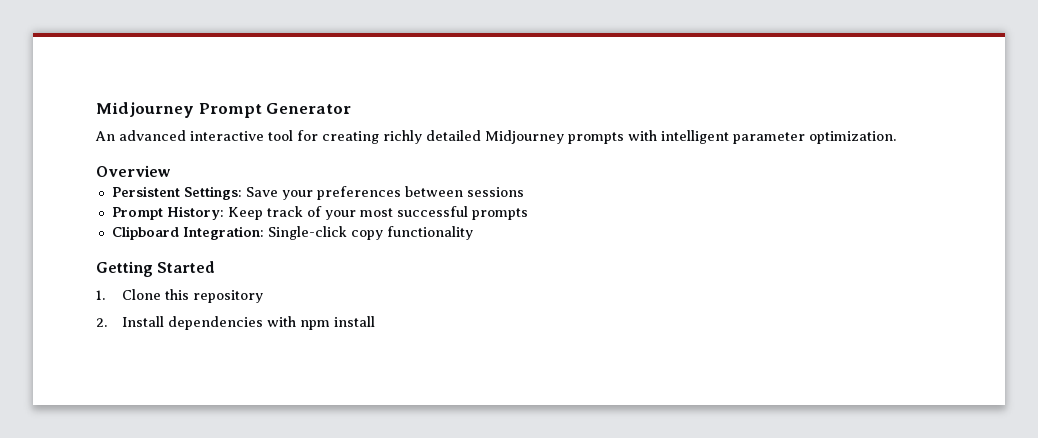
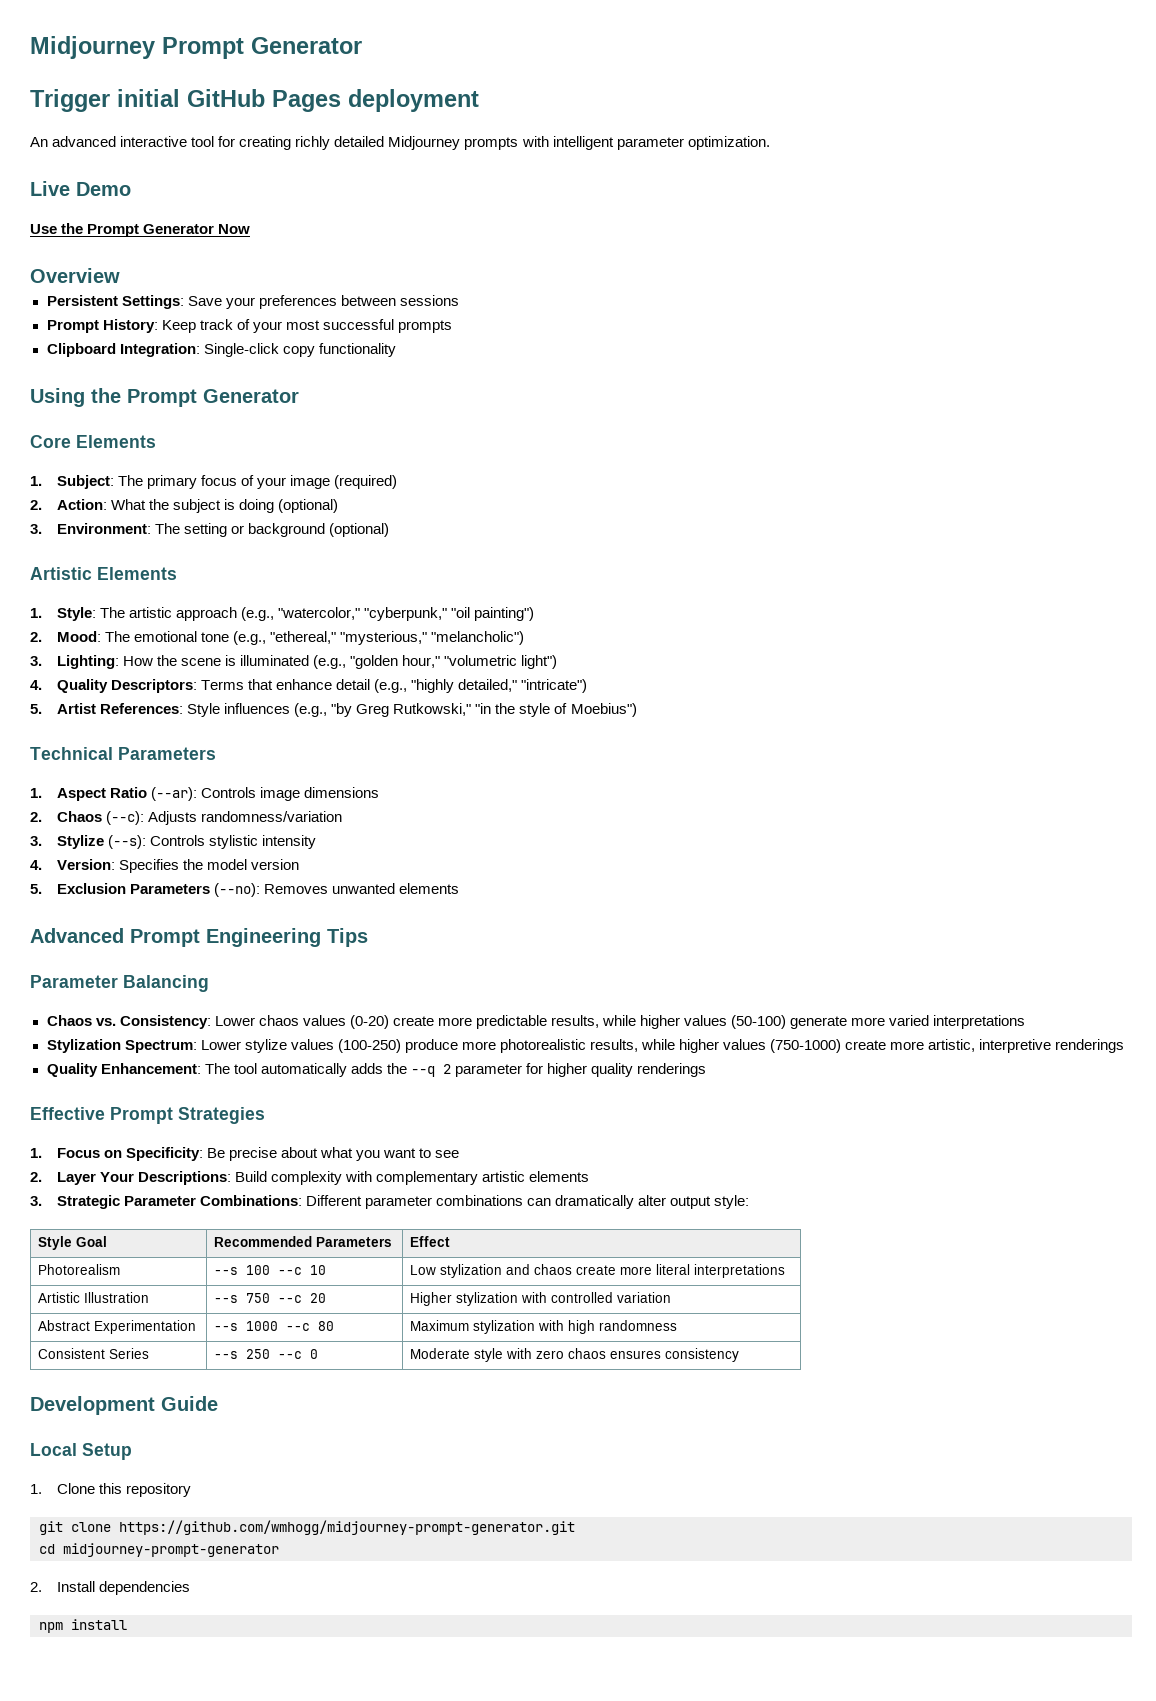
+ Trigger initial GitHub Pages deployment
+ Live Demo
+ Use the Prompt Generator Now
- Getting Started
+ Using the Prompt Generator
+ Core Elements
+ 1. Subject: The primary focus of your image (required)
+ 2. Action: What the subject is doing (optional)
+ 3. Environment: The setting or background (optional)
+ Artistic Elements
+ 1. Style: The artistic approach (e.g., "watercolor," "cyberpunk," "oil painting")
+ 2. Mood: The emotional tone (e.g., "ethereal," "mysterious," "melancholic")
+ 3. Lighting: How the scene is illuminated (e.g., "golden hour," "volumetric light")
+ 4. Quality Descriptors: Terms that enhance detail (e.g., "highly detailed," "intricate")
+ 5. Artist References: Style influences (e.g., "by Greg Rutkowski," "in the style of Moebius")
+ Technical Parameters
+ 1. Aspect Ratio (--ar): Controls image dimensions
+ 2. Chaos (--c): Adjusts randomness/variation
+ 3. Stylize (--s): Controls stylistic intensity
+ 4. Version: Specifies the model version
+ 5. Exclusion Parameters (--no): Removes unwanted elements
+ Advanced Prompt Engineering Tips
+ Parameter Balancing
+ Chaos vs. Consistency: Lower chaos values (0-20) create more predictable results, while higher values (50-100) generate more varied interpretations
+ Stylization Spectrum: Lower stylize values (100-250) produce more photorealistic results, while higher values (750-1000) create more artistic, interpretive renderings
+ Quality Enhancement: The tool automatically adds the --q 2 parameter for higher quality renderings
+ Effective Prompt Strategies
+ 1. Focus on Specificity: Be precise about what you want to see
+ 2. Layer Your Descriptions: Build complexity with complementary artistic elements
+ 3. Strategic Parameter Combinations: Different parameter combinations can dramatically alter output style:
+ Style Goal | Recommended Parameters | Effect
+ Photorealism | --s 100 --c 10 | Low stylization and chaos create more literal interpretations
+ Artistic Illustration | --s 750 --c 20 | Higher stylization with controlled variation
+ Abstract Experimentation | --s 1000 --c 80 | Maximum stylization with high randomness
+ Consistent Series | --s 250 --c 0 | Moderate style with zero chaos ensures consistency
+ Development Guide
+ Local Setup
+ git clone https://github.com/wmhogg/midjourney-prompt-generator.git
+ cd midjourney-prompt-generator
- 2. Install dependencies with npm install
+ 2. Install dependencies
+ npm install

